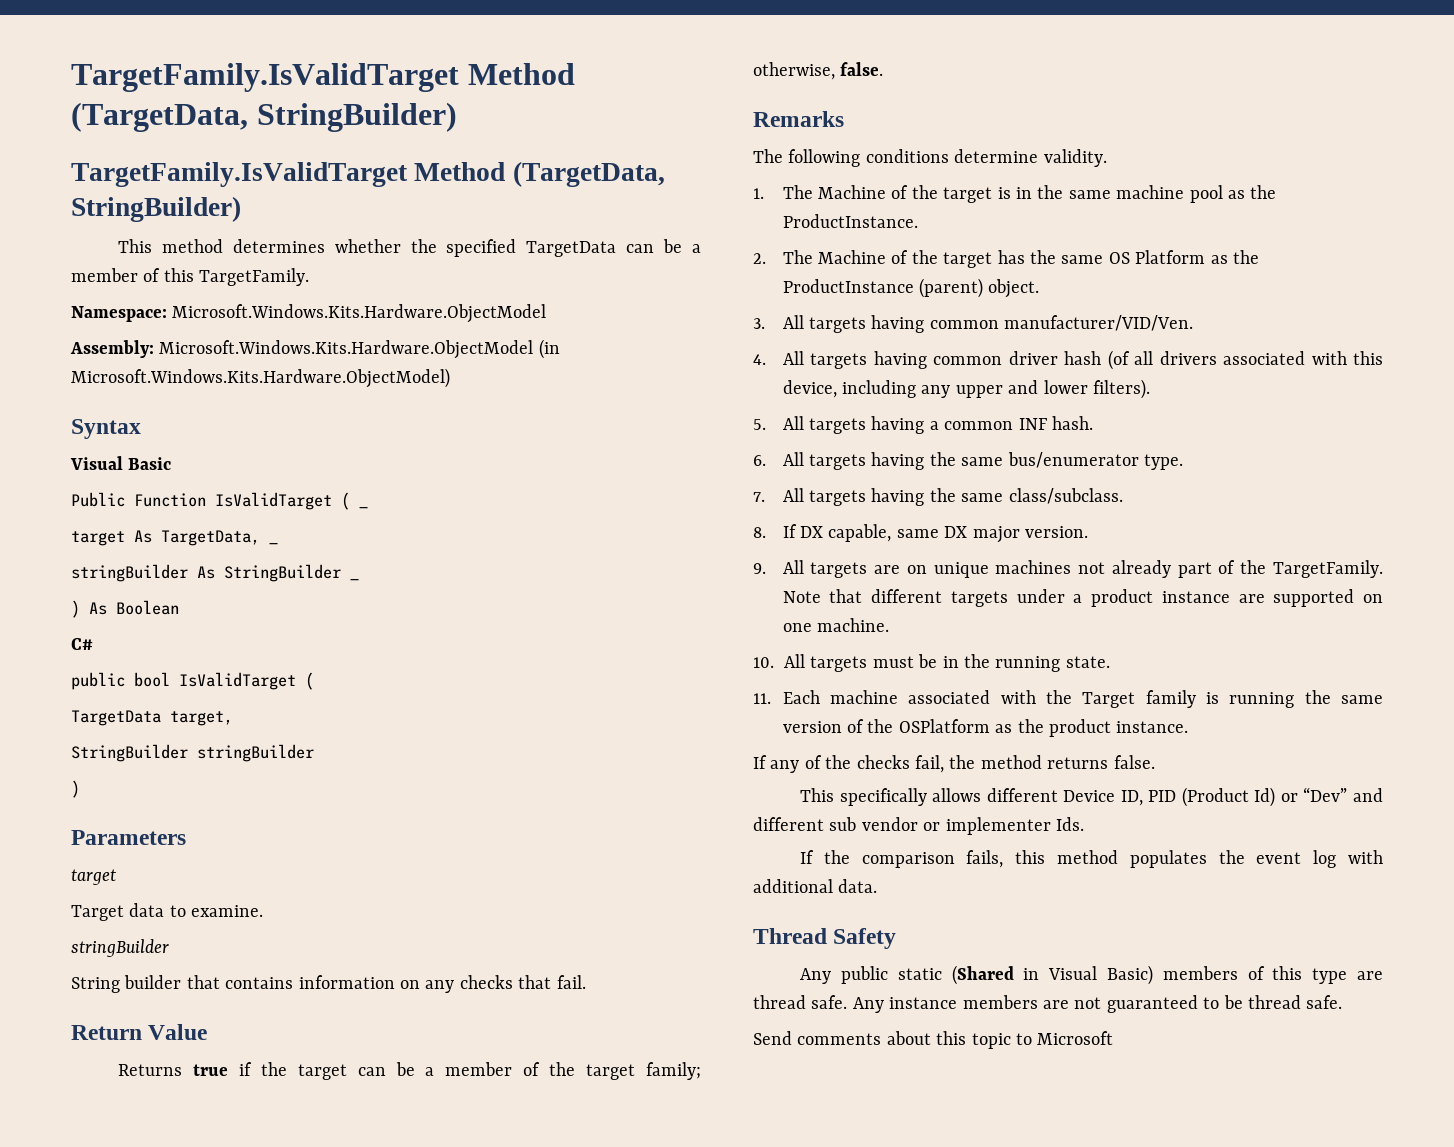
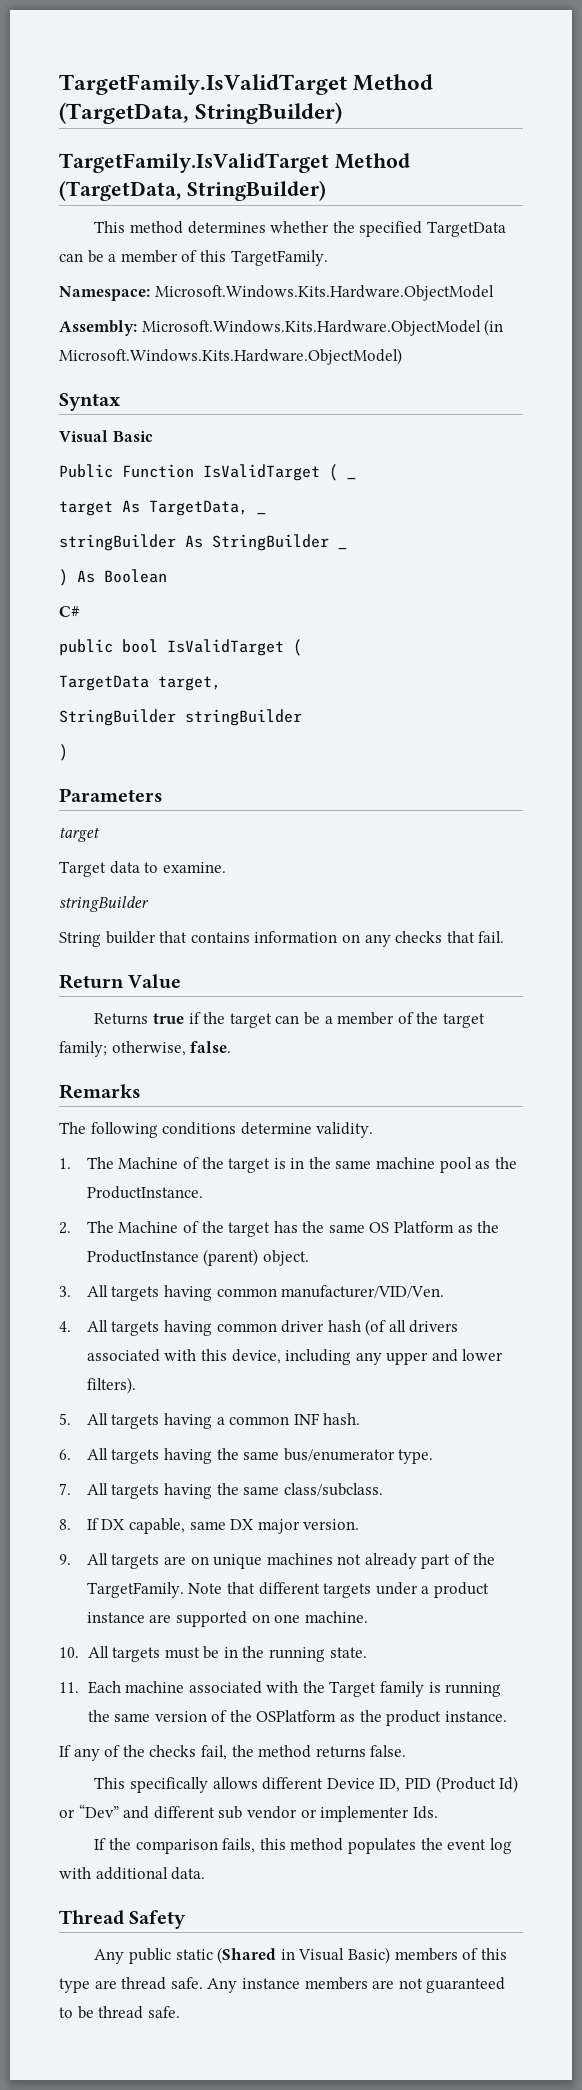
- Send comments about this topic to Microsoft

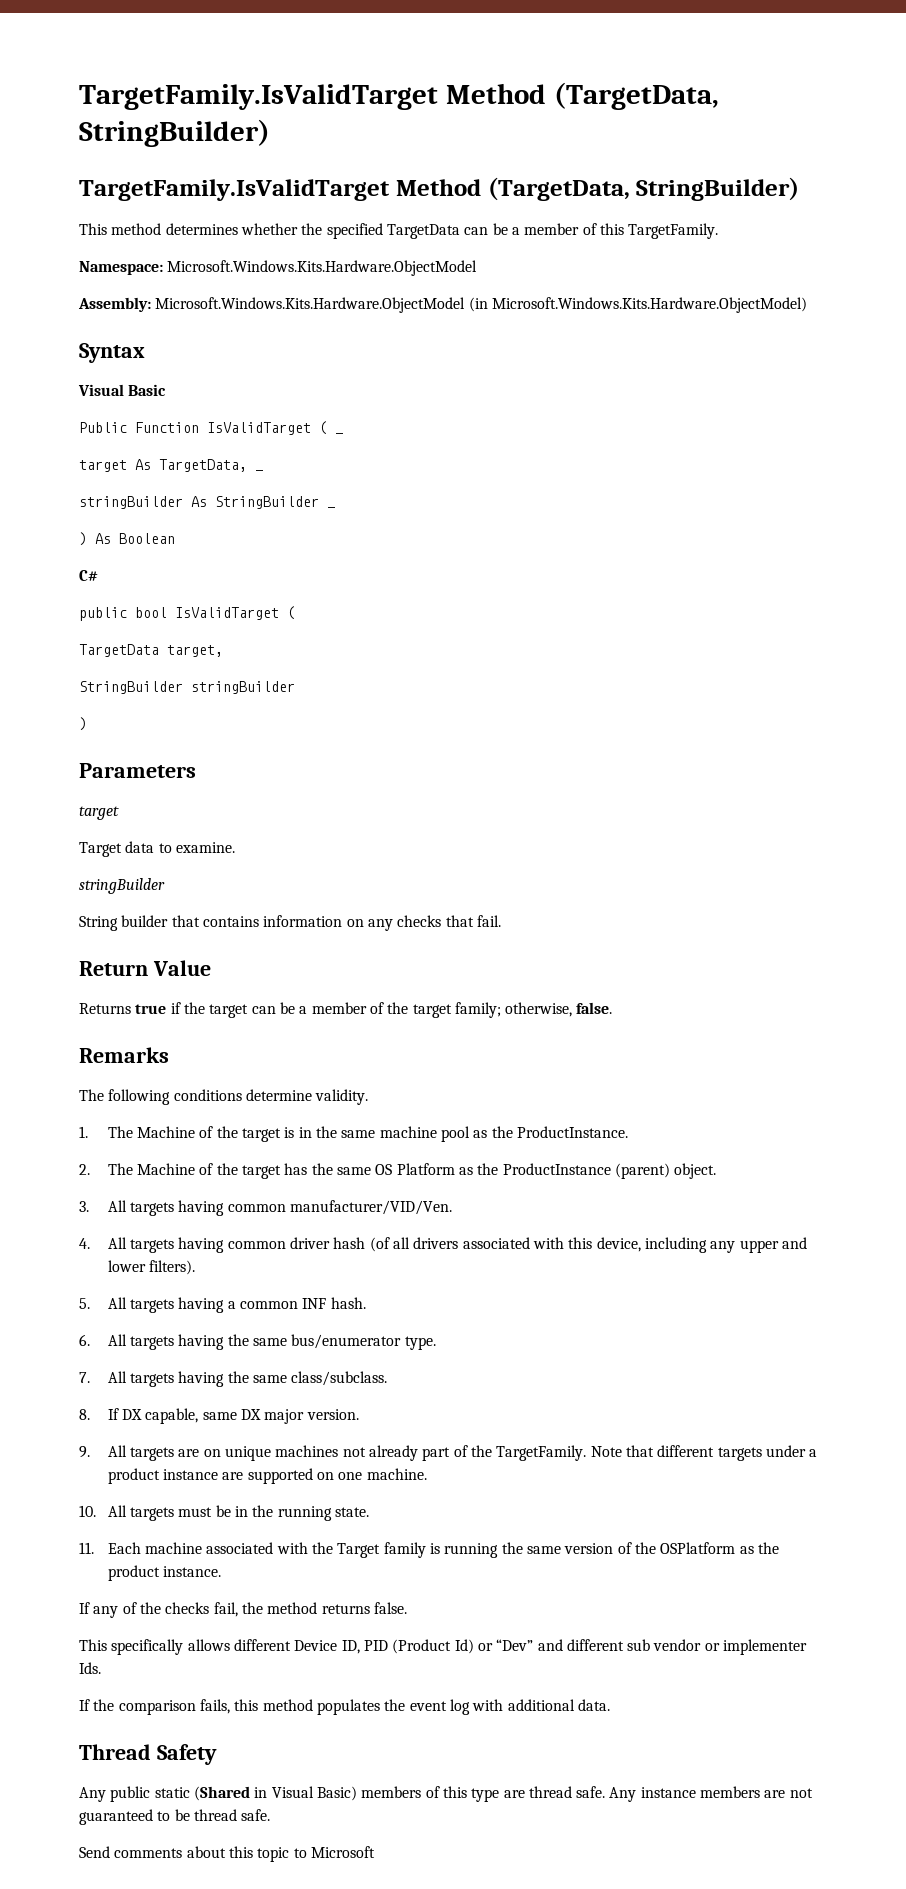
+ Send comments about this topic to Microsoft

